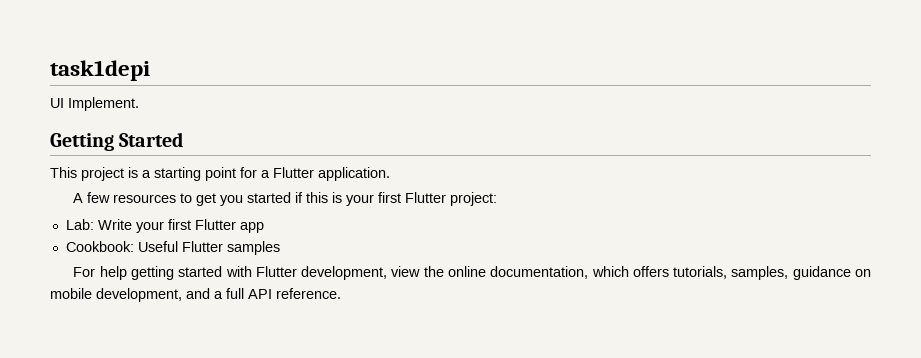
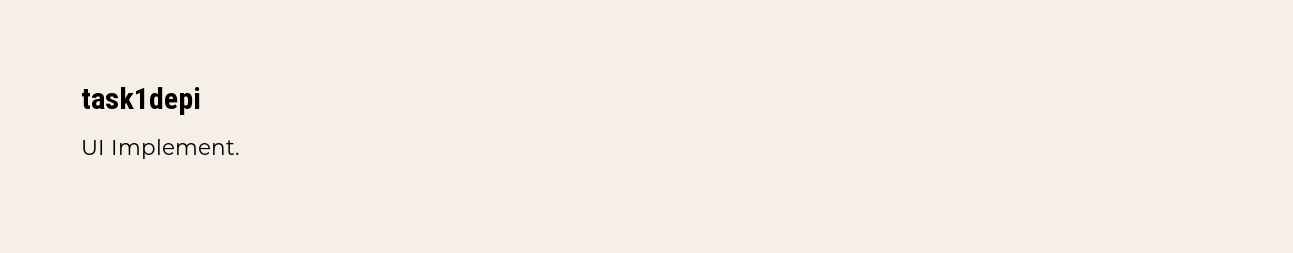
- Getting Started
- This project is a starting point for a Flutter application.
- A few resources to get you started if this is your first Flutter project:
- Lab: Write your first Flutter app
- Cookbook: Useful Flutter samples
- For help getting started with Flutter development, view the online documentation, which offers tutorials, samples, guidance on mobile development, and a full API reference.

